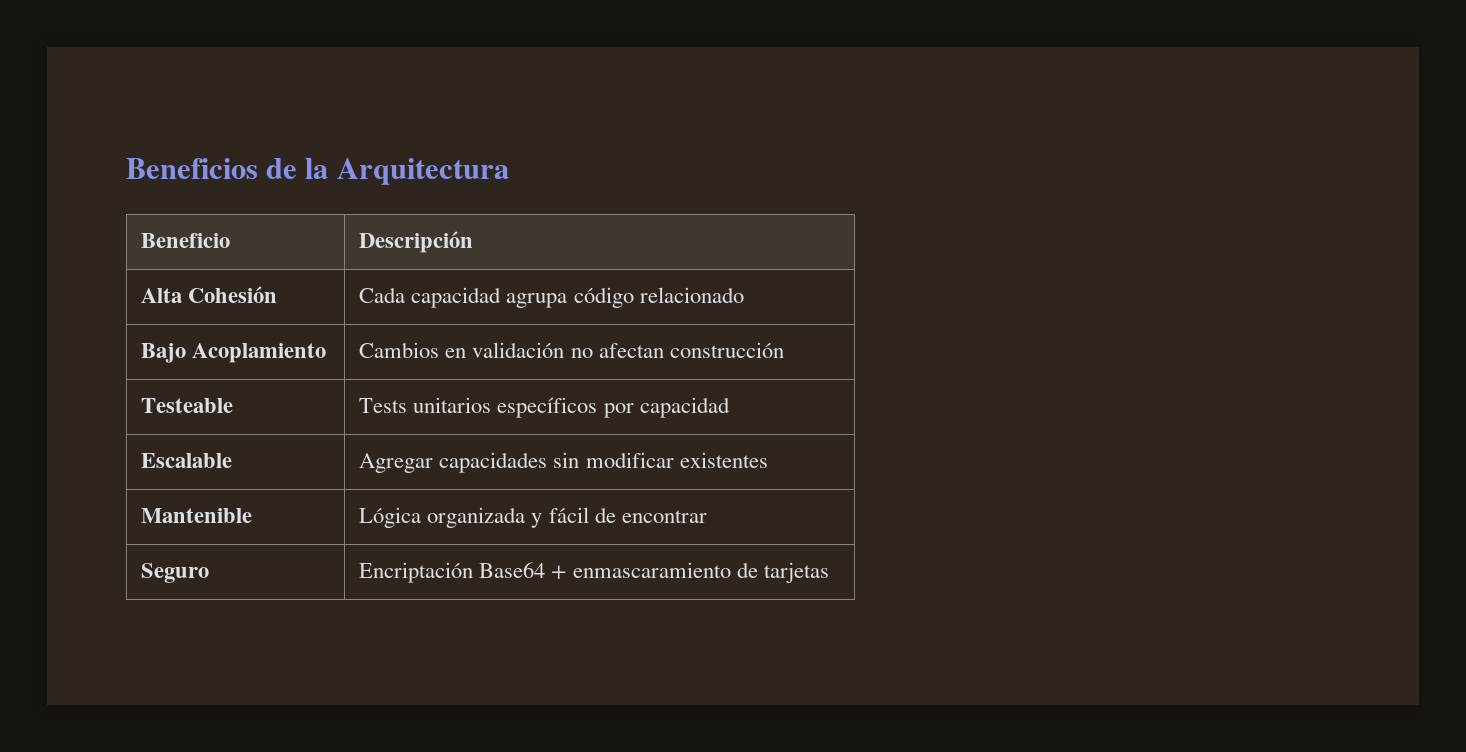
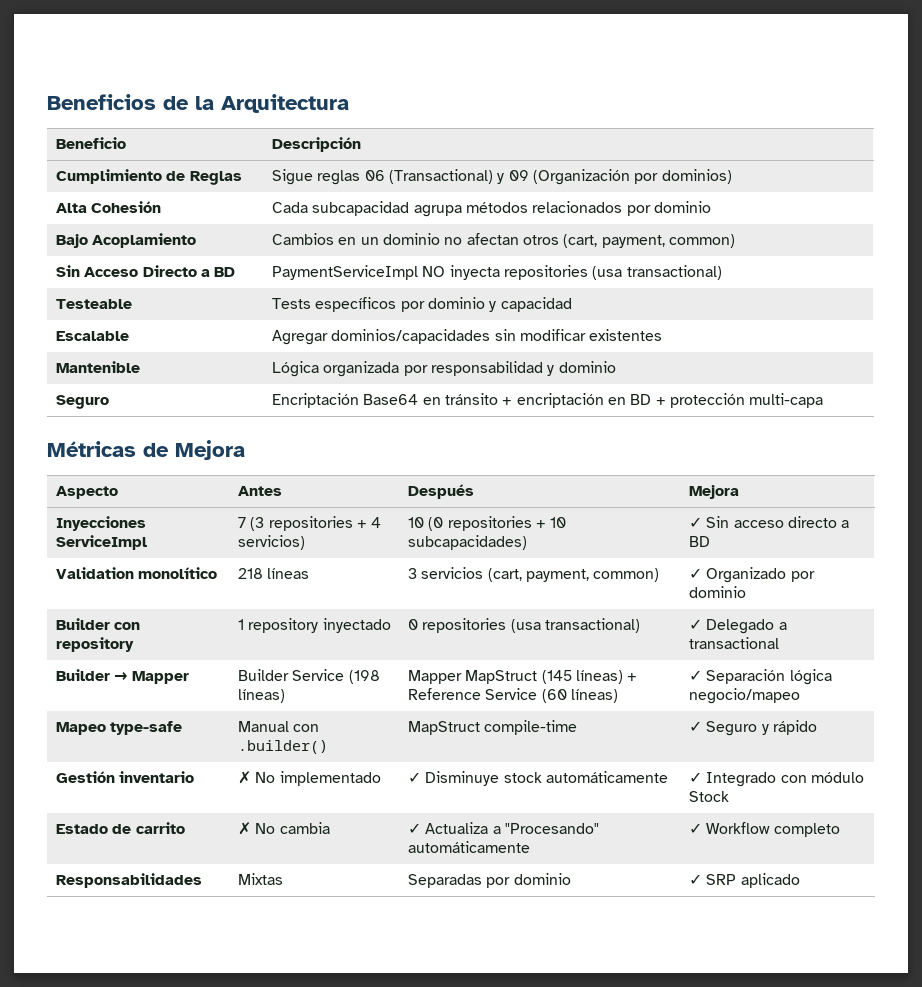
- Alta Cohesión | Cada capacidad agrupa código relacionado
- Bajo Acoplamiento | Cambios en validación no afectan construcción
+ Cumplimiento de Reglas | Sigue reglas 06 (Transactional) y 09 (Organización por dominios)
+ Alta Cohesión | Cada subcapacidad agrupa métodos relacionados por dominio
+ Bajo Acoplamiento | Cambios en un dominio no afectan otros (cart, payment, common)
+ Sin Acceso Directo a BD | PaymentServiceImpl NO inyecta repositories (usa transactional)
- Testeable | Tests unitarios específicos por capacidad
+ Testeable | Tests específicos por dominio y capacidad
- Escalable | Agregar capacidades sin modificar existentes
+ Escalable | Agregar dominios/capacidades sin modificar existentes
- Mantenible | Lógica organizada y fácil de encontrar
+ Mantenible | Lógica organizada por responsabilidad y dominio
- Seguro | Encriptación Base64 + enmascaramiento de tarjetas
+ Seguro | Encriptación Base64 en tránsito + encriptación en BD + protección multi-capa
+ Métricas de Mejora
+ Aspecto | Antes | Después | Mejora
+ Inyecciones ServiceImpl | 7 (3 repositories + 4 servicios) | 10 (0 repositories + 10 subcapacidades) | ✓ Sin acceso directo a BD
+ Validation monolítico | 218 líneas | 3 servicios (cart, payment, common) | ✓ Organizado por dominio
+ Builder con repository | 1 repository inyectado | 0 repositories (usa transactional) | ✓ Delegado a transactional
+ Builder → Mapper | Builder Service (198 líneas) | Mapper MapStruct (145 líneas) + Reference Service (60 líneas) | ✓ Separación lógica negocio/mapeo
+ Mapeo type-safe | Manual con .builder() | MapStruct compile-time | ✓ Seguro y rápido
+ Gestión inventario | ✗ No implementado | ✓ Disminuye stock automáticamente | ✓ Integrado con módulo Stock
+ Estado de carrito | ✗ No cambia | ✓ Actualiza a "Procesando" automáticamente | ✓ Workflow completo
+ Responsabilidades | Mixtas | Separadas por dominio | ✓ SRP aplicado

